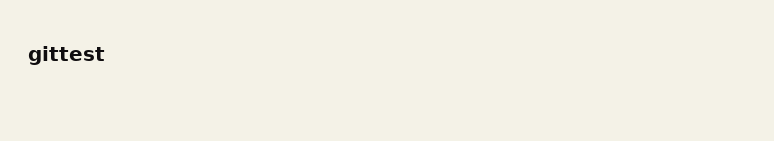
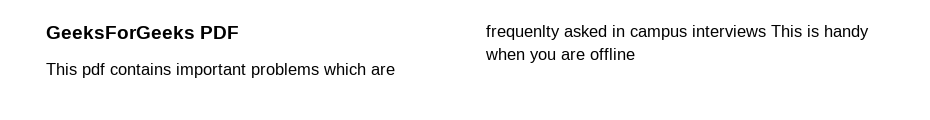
- gittest
+ GeeksForGeeks PDF
+ This pdf contains important problems which are frequenlty asked in campus interviews This is handy when you are offline

